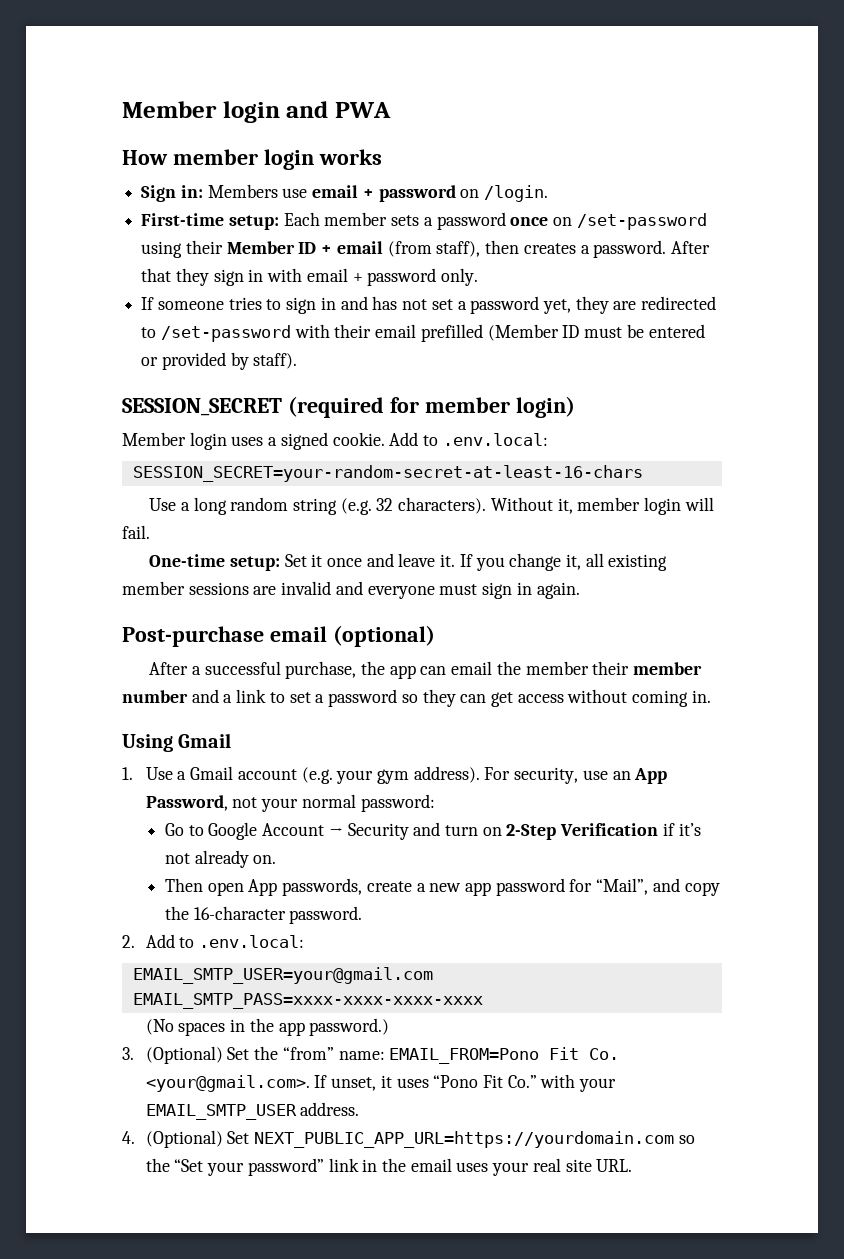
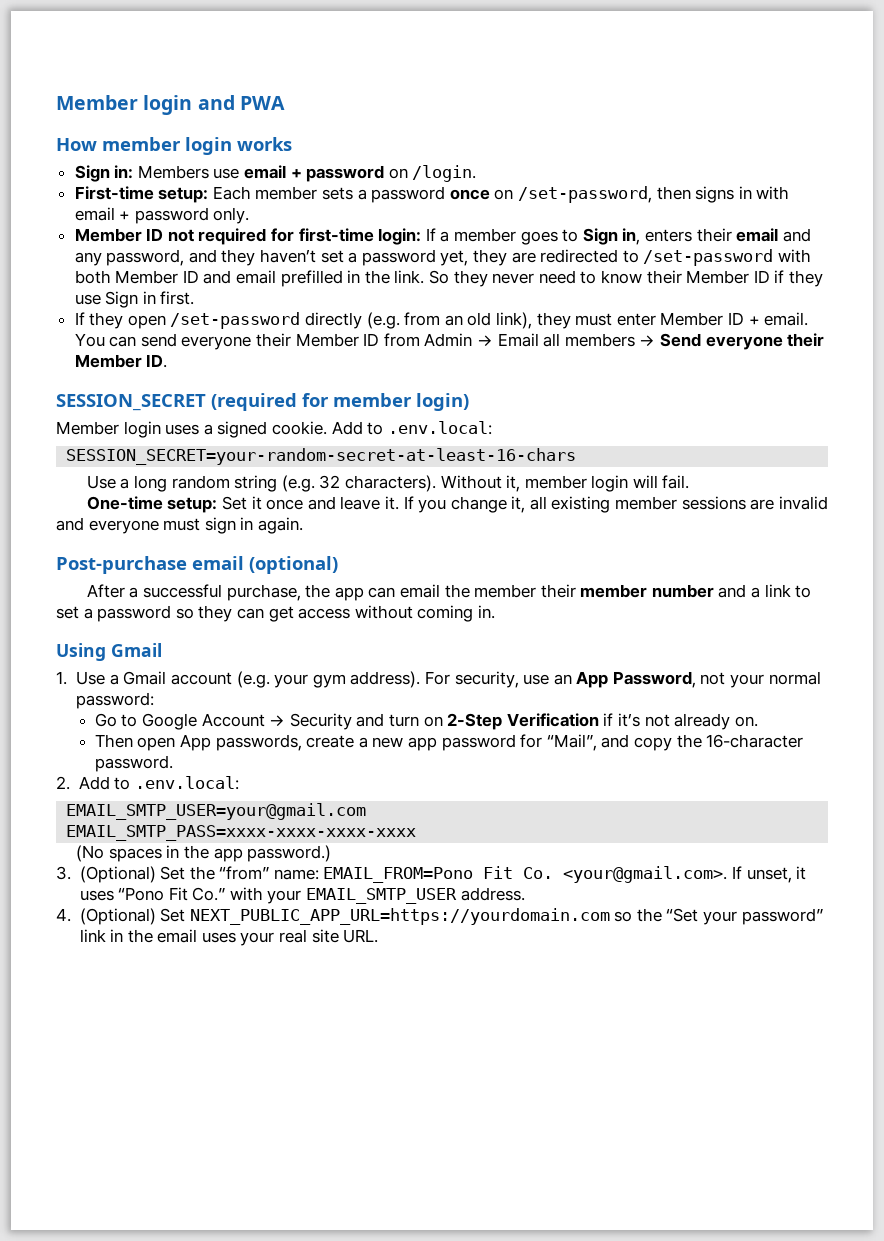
- First-time setup: Each member sets a password once on /set-password using their Member ID + email (from staff), then creates a password. After that they sign in with email + password only.
+ First-time setup: Each member sets a password once on /set-password, then signs in with email + password only.
- If someone tries to sign in and has not set a password yet, they are redirected to /set-password with their email prefilled (Member ID must be entered or provided by staff).
+ Member ID not required for first-time login: If a member goes to Sign in, enters their email and any password, and they haven’t set a password yet, they are redirected to /set-password with both Member ID and email prefilled in the link. So they never need to know their Member ID if they use Sign in first.
+ If they open /set-password directly (e.g. from an old link), they must enter Member ID + email. You can send everyone their Member ID from Admin → Email all members → Send everyone their Member ID.

